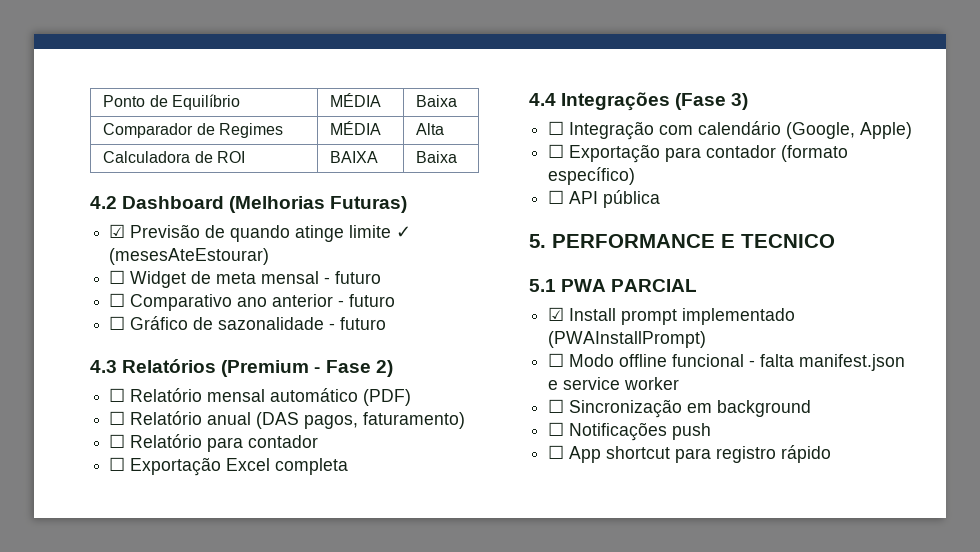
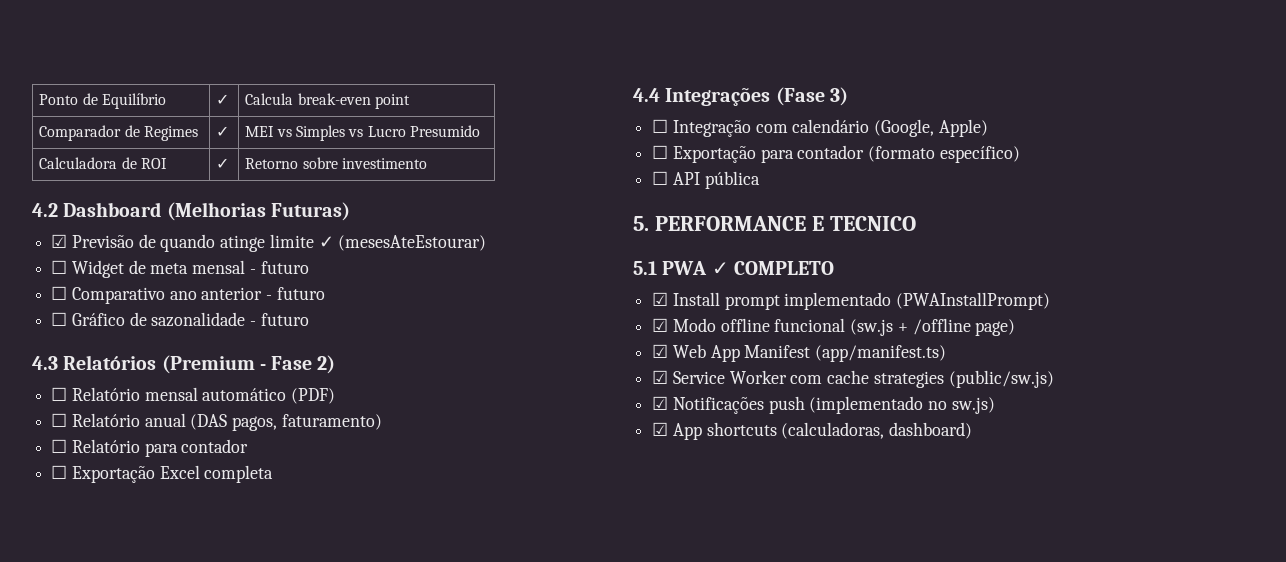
- Ponto de Equilíbrio | MÉDIA | Baixa
+ Ponto de Equilíbrio | ✓ | Calcula break-even point
- Comparador de Regimes | MÉDIA | Alta
+ Comparador de Regimes | ✓ | MEI vs Simples vs Lucro Presumido
- Calculadora de ROI | BAIXA | Baixa
+ Calculadora de ROI | ✓ | Retorno sobre investimento
- 5.1 PWA PARCIAL
+ 5.1 PWA ✓ COMPLETO
- ☐ Modo offline funcional - falta manifest.json e service worker
- ☐ Sincronização em background
- ☐ Notificações push
- ☐ App shortcut para registro rápido
+ ☑ Modo offline funcional (sw.js + /offline page)
+ ☑ Web App Manifest (app/manifest.ts)
+ ☑ Service Worker com cache strategies (public/sw.js)
+ ☑ Notificações push (implementado no sw.js)
+ ☑ App shortcuts (calculadoras, dashboard)

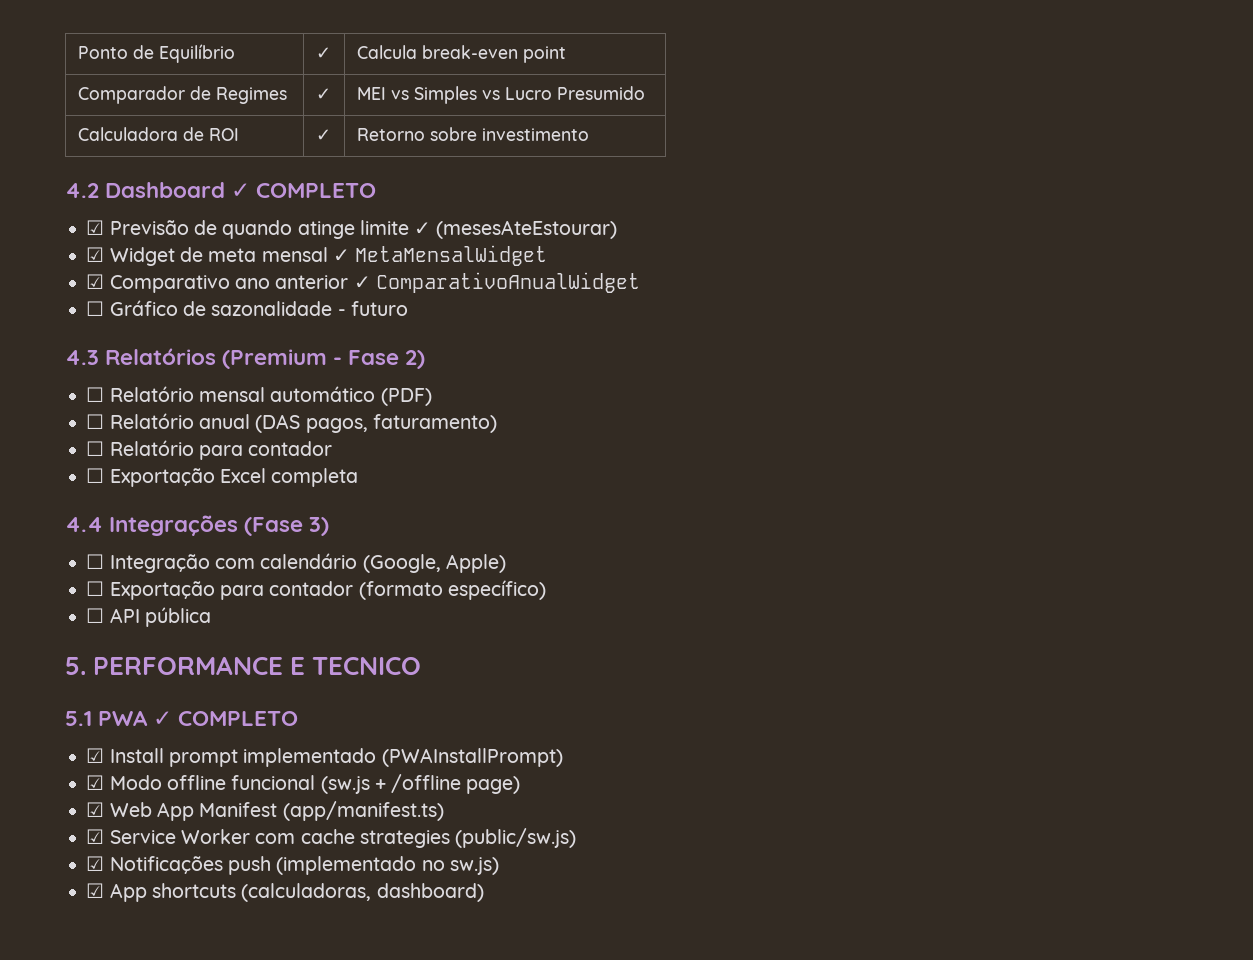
- 4.2 Dashboard (Melhorias Futuras)
+ 4.2 Dashboard ✓ COMPLETO
- ☐ Widget de meta mensal - futuro
- ☐ Comparativo ano anterior - futuro
+ ☑ Widget de meta mensal ✓ MetaMensalWidget
+ ☑ Comparativo ano anterior ✓ ComparativoAnualWidget

